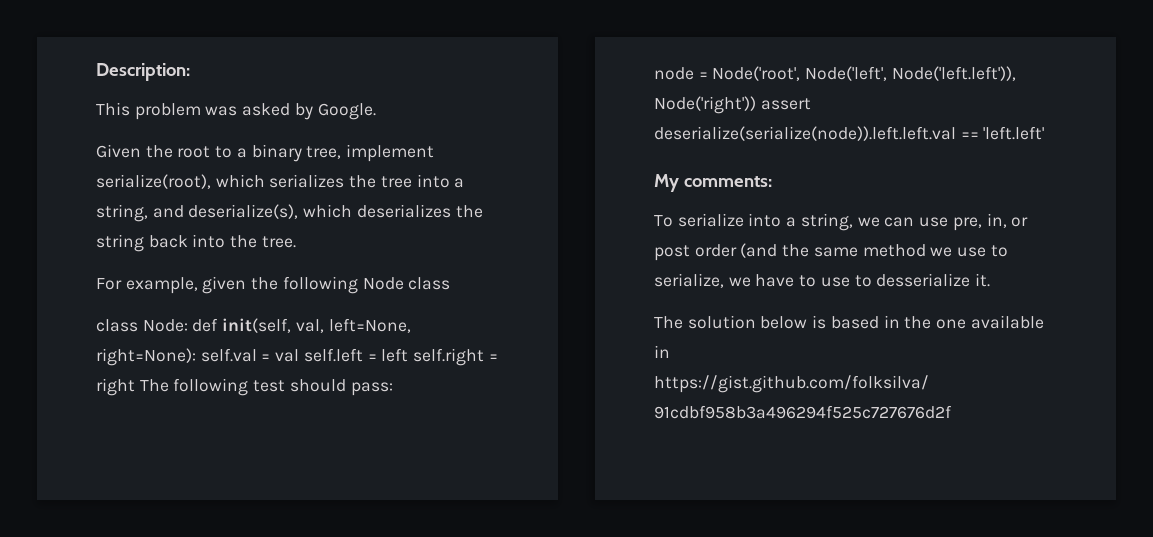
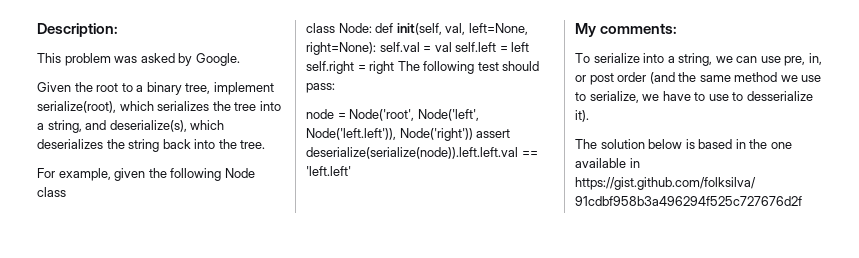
- To serialize into a string, we can use pre, in, or post order (and the same method we use to serialize, we have to use to desserialize it.
+ To serialize into a string, we can use pre, in, or post order (and the same method we use to serialize, we have to use to desserialize it).

